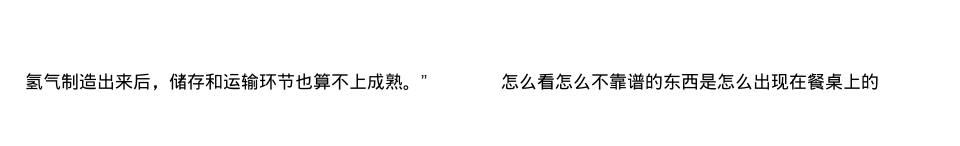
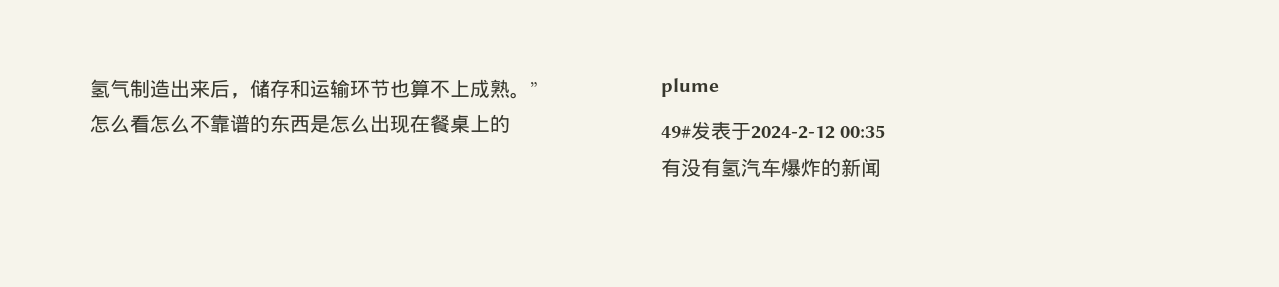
+ plume
+ 49#发表于2024-2-12 00:35
+ 有没有氢汽车爆炸的新闻

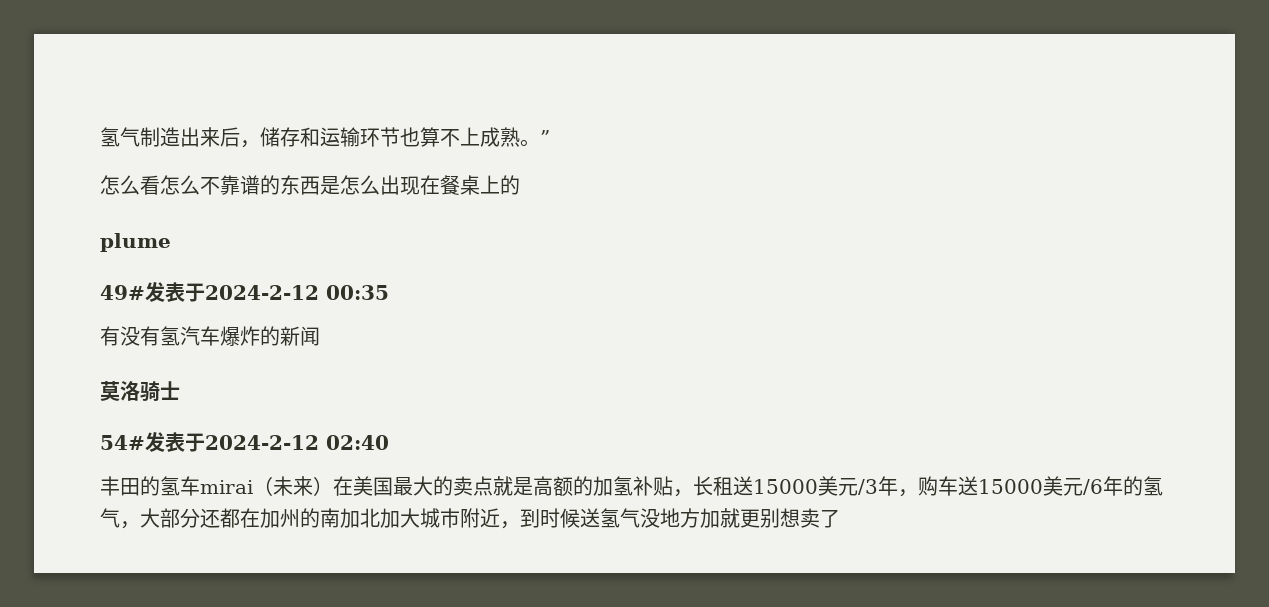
+ 莫洛骑士
+ 54#发表于2024-2-12 02:40
+ 丰田的氢车mirai（未来）在美国最大的卖点就是高额的加氢补贴，长租送15000美元/3年，购车送15000美元/6年的氢气，大部分还都在加州的南加北加大城市附近，到时候送氢气没地方加就更别想卖了

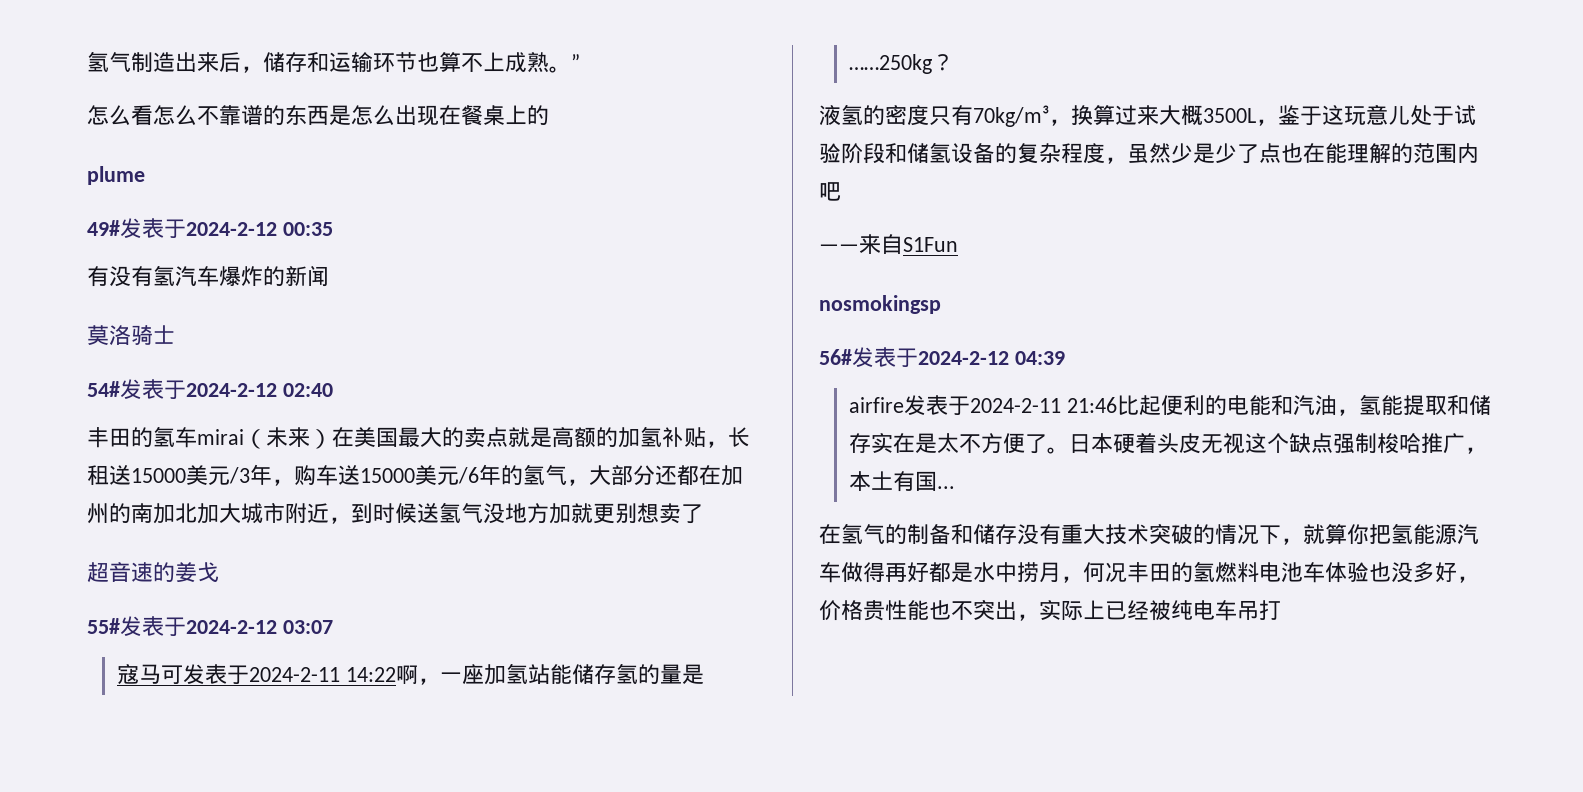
+ 超音速的姜戈
+ 55#发表于2024-2-12 03:07
+ 寇马可发表于2024-2-11 14:22啊，一座加氢站能储存氢的量是……250kg？
+ 液氢的密度只有70kg/m³，换算过来大概3500L，鉴于这玩意儿处于试验阶段和储氢设备的复杂程度，虽然少是少了点也在能理解的范围内吧
+ ——来自S1Fun
+ nosmokingsp
+ 56#发表于2024-2-12 04:39
+ airfire发表于2024-2-11 21:46比起便利的电能和汽油，氢能提取和储存实在是太不方便了。日本硬着头皮无视这个缺点强制梭哈推广，本土有国...
+ 在氢气的制备和储存没有重大技术突破的情况下，就算你把氢能源汽车做得再好都是水中捞月，何况丰田的氢燃料电池车体验也没多好，价格贵性能也不突出，实际上已经被纯电车吊打

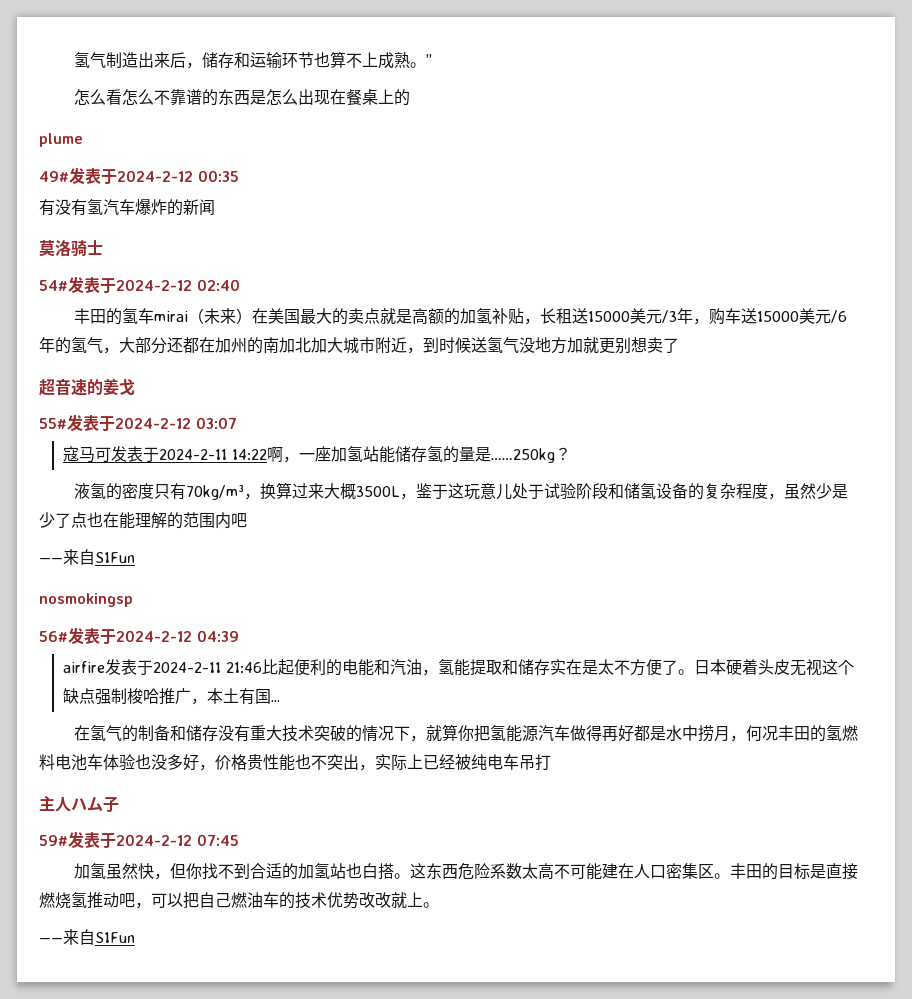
+ 主人ハム子
+ 59#发表于2024-2-12 07:45
+ 加氢虽然快，但你找不到合适的加氢站也白搭。这东西危险系数太高不可能建在人口密集区。丰田的目标是直接燃烧氢推动吧，可以把自己燃油车的技术优势改改就上。
+ ——来自S1Fun

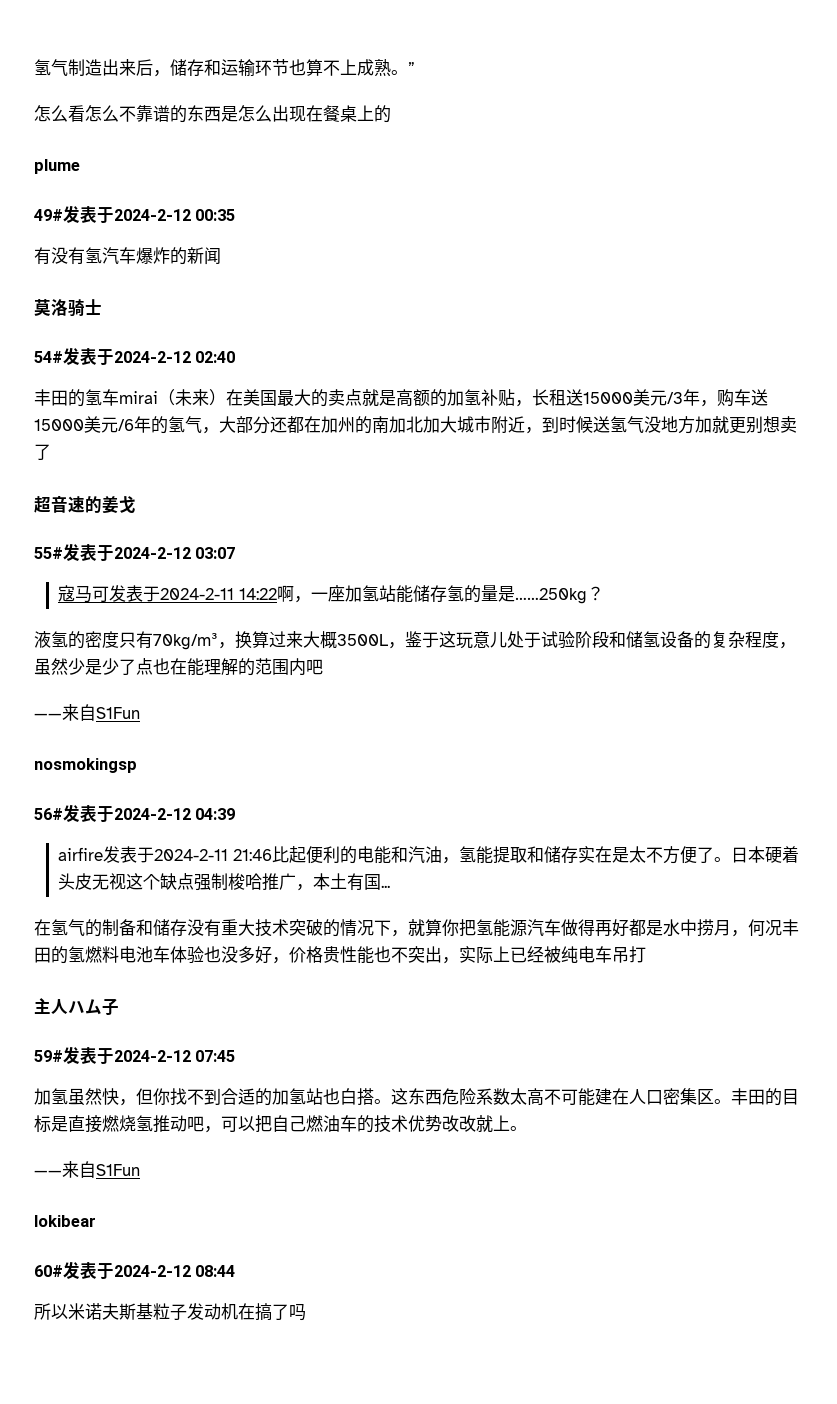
+ lokibear
+ 60#发表于2024-2-12 08:44
+ 所以米诺夫斯基粒子发动机在搞了吗

